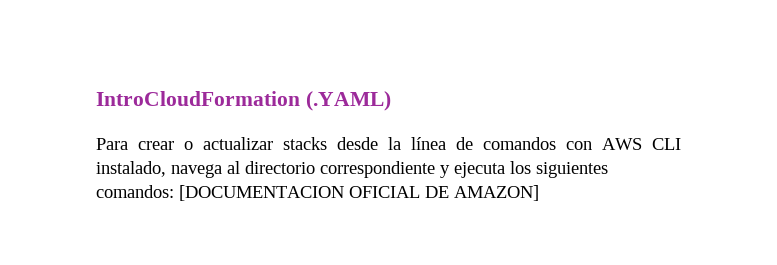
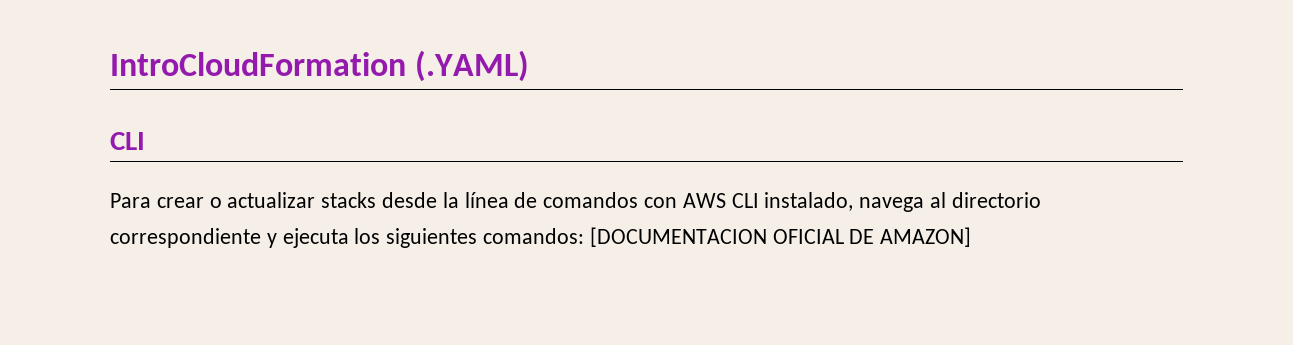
  IntroCloudFormation (.YAML)
+ CLI

